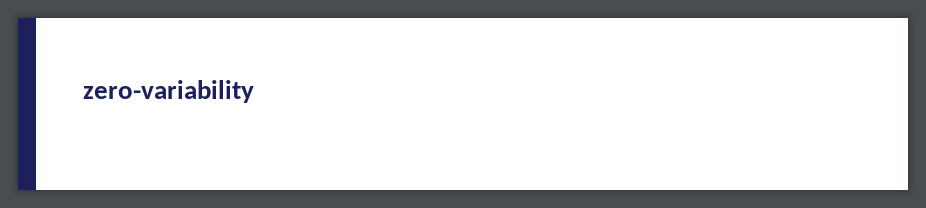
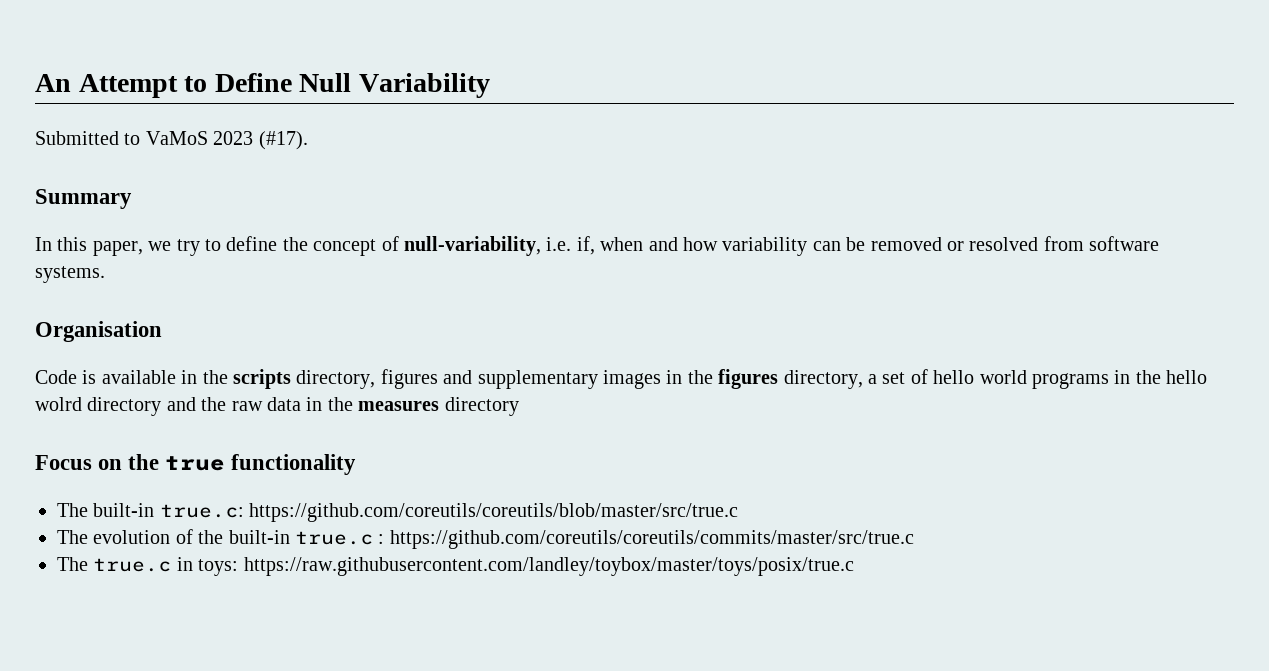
- zero-variability
+ An Attempt to Define Null Variability
+ Submitted to VaMoS 2023 (#17).
+ Summary
+ In this paper, we try to define the concept of null-variability, i.e. if, when and how variability can be removed or resolved from software systems.
+ Organisation
+ Code is available in the scripts directory, figures and supplementary images in the figures directory, a set of hello world programs in the hello wolrd directory and the raw data in the measures directory
+ Focus on the true functionality
+ The built-in true.c: https://github.com/coreutils/coreutils/blob/master/src/true.c
+ The evolution of the built-in true.c : https://github.com/coreutils/coreutils/commits/master/src/true.c
+ The true.c in toys: https://raw.githubusercontent.com/landley/toybox/master/toys/posix/true.c

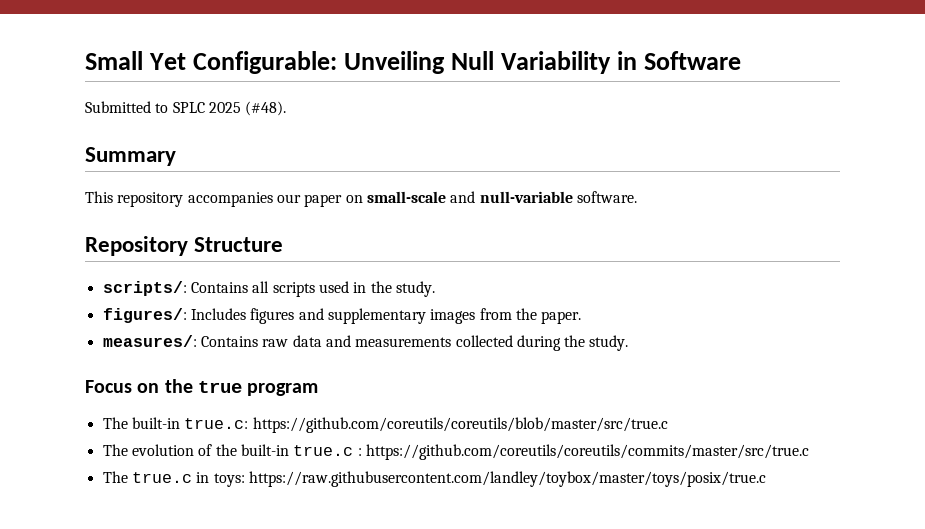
- An Attempt to Define Null Variability
+ Small Yet Configurable: Unveiling Null Variability in Software
- Submitted to VaMoS 2023 (#17).
+ Submitted to SPLC 2025 (#48).
  Summary
- In this paper, we try to define the concept of null-variability, i.e. if, when and how variability can be removed or resolved from software systems.
- Organisation
- Code is available in the scripts directory, figures and supplementary images in the figures directory, a set of hello world programs in the hello wolrd directory and the raw data in the measures directory
+ This repository accompanies our paper on small-scale and null-variable software.
+ Repository Structure
+ scripts/: Contains all scripts used in the study.
+ figures/: Includes figures and supplementary images from the paper.
+ measures/: Contains raw data and measurements collected during the study.
- Focus on the true functionality
+ Focus on the true program

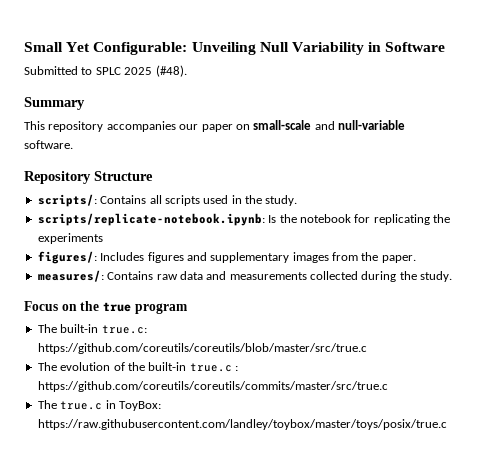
+ scripts/replicate-notebook.ipynb: Is the notebook for replicating the experiments
- The true.c in toys: https://raw.githubusercontent.com/landley/toybox/master/toys/posix/true.c
+ The true.c in ToyBox: https://raw.githubusercontent.com/landley/toybox/master/toys/posix/true.c

